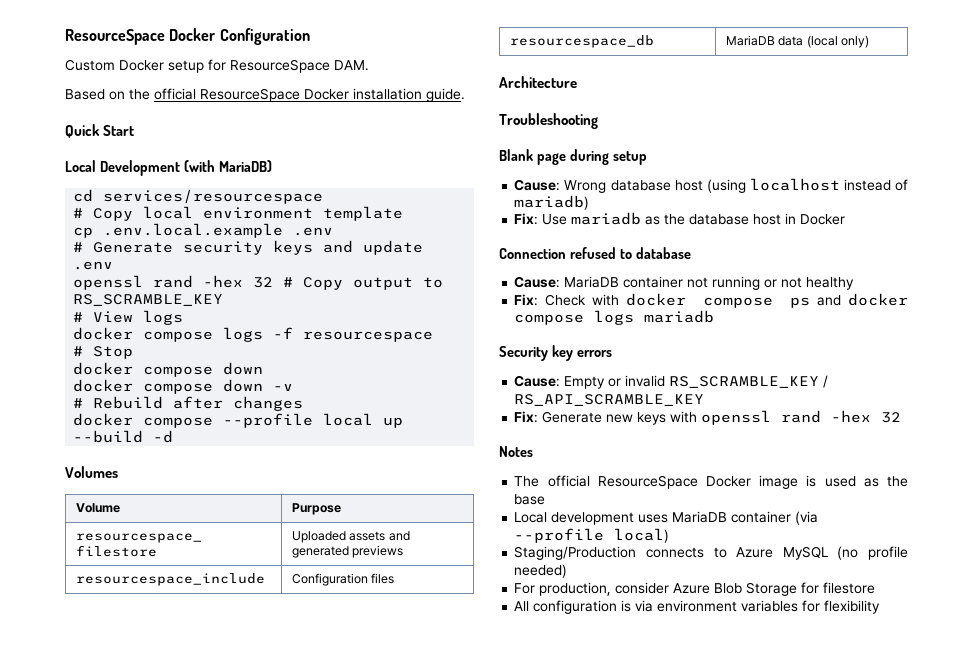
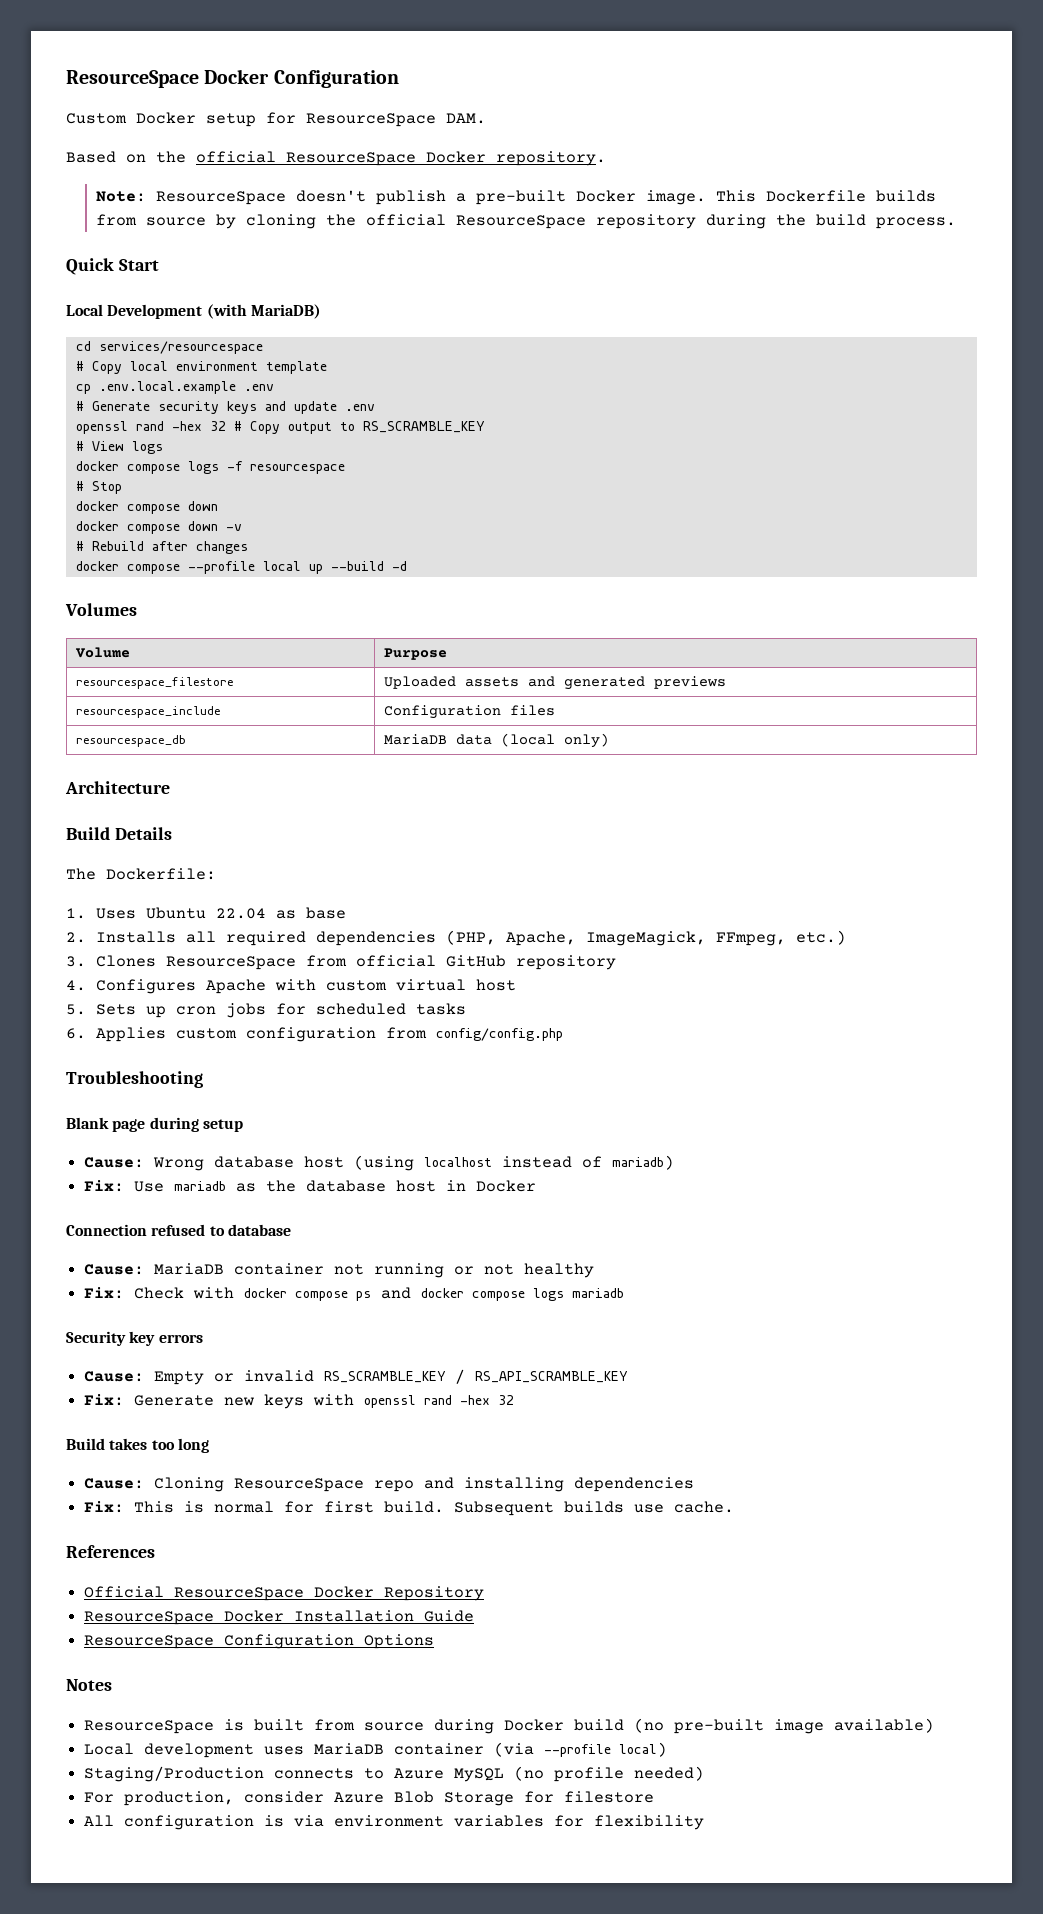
- Based on the official ResourceSpace Docker installation guide.
+ Based on the official ResourceSpace Docker repository.
+ Note: ResourceSpace doesn't publish a pre-built Docker image. This Dockerfile builds from source by cloning the official ResourceSpace repository during the build process.
+ Build Details
+ The Dockerfile:
+ 1. Uses Ubuntu 22.04 as base
+ 2. Installs all required dependencies (PHP, Apache, ImageMagick, FFmpeg, etc.)
+ 3. Clones ResourceSpace from official GitHub repository
+ 4. Configures Apache with custom virtual host
+ 5. Sets up cron jobs for scheduled tasks
+ 6. Applies custom configuration from config/config.php
+ Build takes too long
+ Cause: Cloning ResourceSpace repo and installing dependencies
+ Fix: This is normal for first build. Subsequent builds use cache.
+ References
+ Official ResourceSpace Docker Repository
+ ResourceSpace Docker Installation Guide
+ ResourceSpace Configuration Options
  Notes
- The official ResourceSpace Docker image is used as the base
+ ResourceSpace is built from source during Docker build (no pre-built image available)

